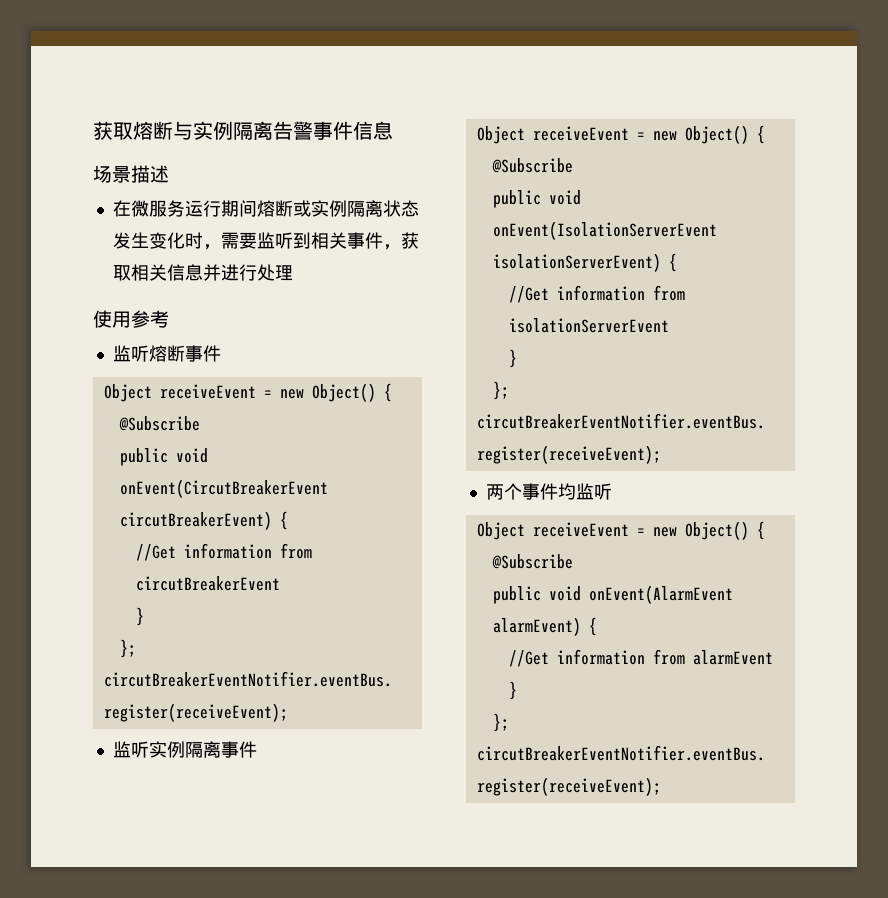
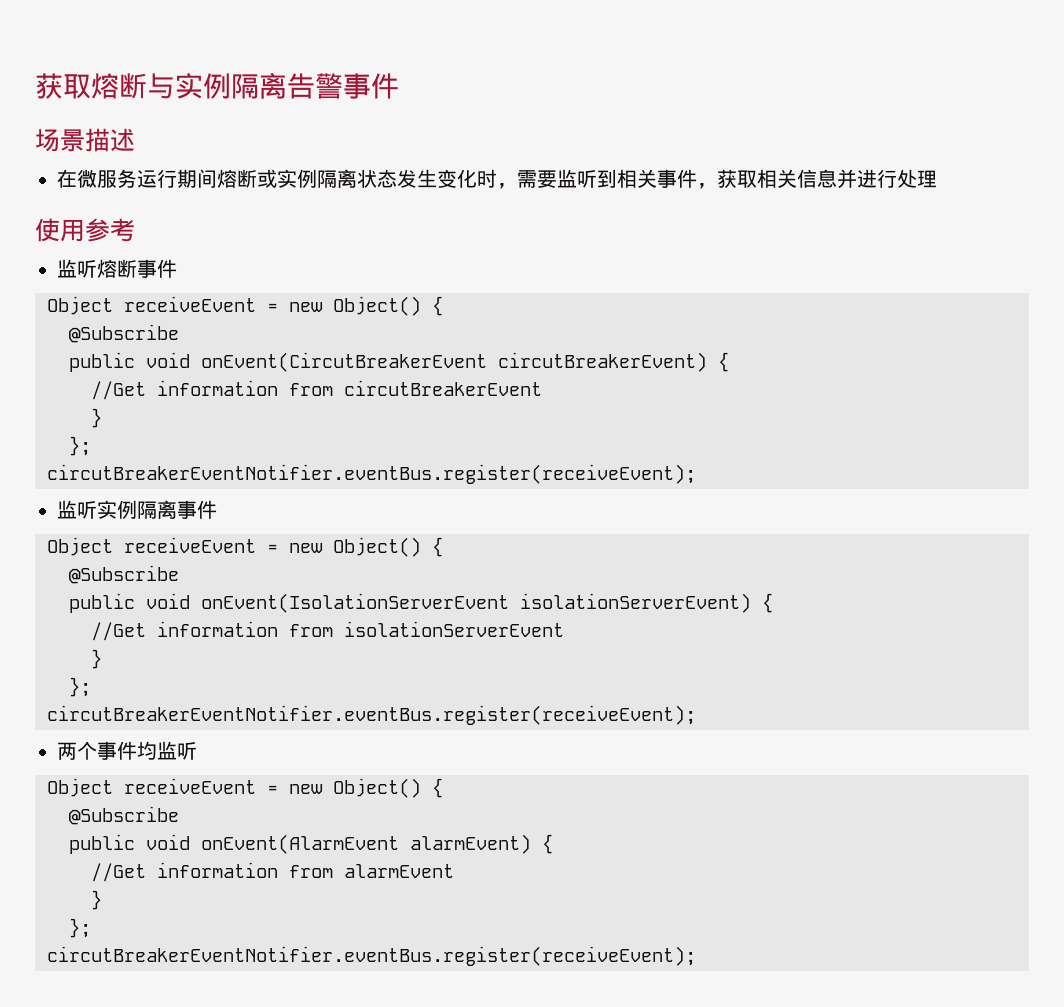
- 获取熔断与实例隔离告警事件信息
+ 获取熔断与实例隔离告警事件

